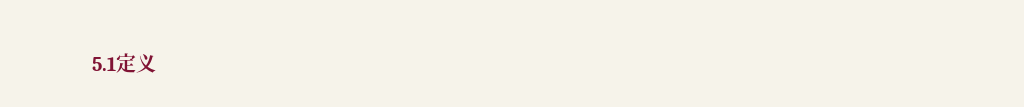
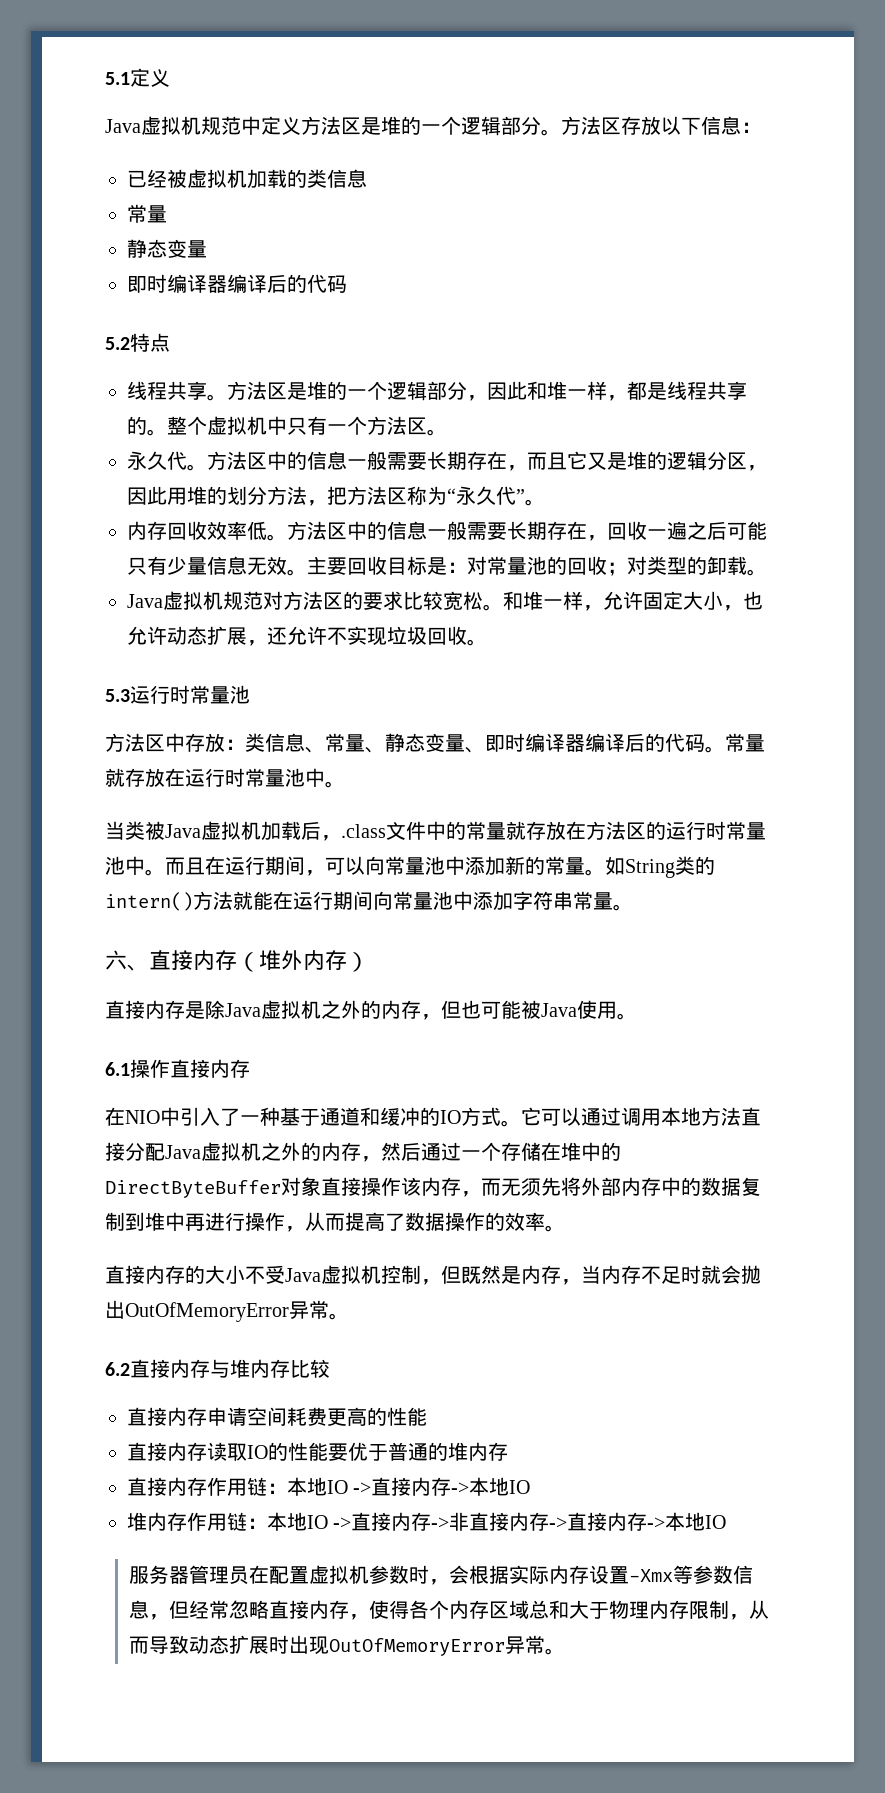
+ Java虚拟机规范中定义方法区是堆的一个逻辑部分。方法区存放以下信息：
+ 已经被虚拟机加载的类信息
+ 常量
+ 静态变量
+ 即时编译器编译后的代码
+ 5.2特点
+ 线程共享。方法区是堆的一个逻辑部分，因此和堆一样，都是线程共享的。整个虚拟机中只有一个方法区。
+ 永久代。方法区中的信息一般需要长期存在，而且它又是堆的逻辑分区，因此用堆的划分方法，把方法区称为“永久代”。
+ 内存回收效率低。方法区中的信息一般需要长期存在，回收一遍之后可能只有少量信息无效。主要回收目标是：对常量池的回收；对类型的卸载。
+ Java虚拟机规范对方法区的要求比较宽松。和堆一样，允许固定大小，也允许动态扩展，还允许不实现垃圾回收。
+ 5.3运行时常量池
+ 方法区中存放：类信息、常量、静态变量、即时编译器编译后的代码。常量就存放在运行时常量池中。
+ 当类被Java虚拟机加载后，.class文件中的常量就存放在方法区的运行时常量池中。而且在运行期间，可以向常量池中添加新的常量。如String类的intern()方法就能在运行期间向常量池中添加字符串常量。
+ 六、直接内存（堆外内存）
+ 直接内存是除Java虚拟机之外的内存，但也可能被Java使用。
+ 6.1操作直接内存
+ 在NIO中引入了一种基于通道和缓冲的IO方式。它可以通过调用本地方法直接分配Java虚拟机之外的内存，然后通过一个存储在堆中的DirectByteBuffer对象直接操作该内存，而无须先将外部内存中的数据复制到堆中再进行操作，从而提高了数据操作的效率。
+ 直接内存的大小不受Java虚拟机控制，但既然是内存，当内存不足时就会抛出OutOfMemoryError异常。
+ 6.2直接内存与堆内存比较
+ 直接内存申请空间耗费更高的性能
+ 直接内存读取IO的性能要优于普通的堆内存
+ 直接内存作用链：本地IO ->直接内存->本地IO
+ 堆内存作用链：本地IO ->直接内存->非直接内存->直接内存->本地IO
+ 服务器管理员在配置虚拟机参数时，会根据实际内存设置-Xmx等参数信息，但经常忽略直接内存，使得各个内存区域总和大于物理内存限制，从而导致动态扩展时出现OutOfMemoryError异常。

